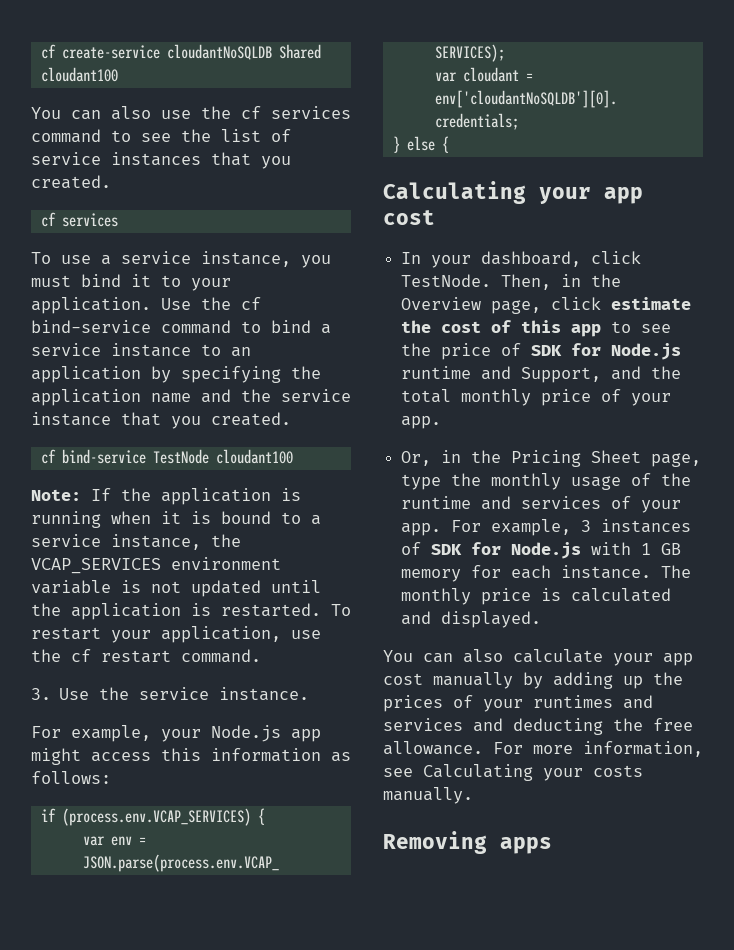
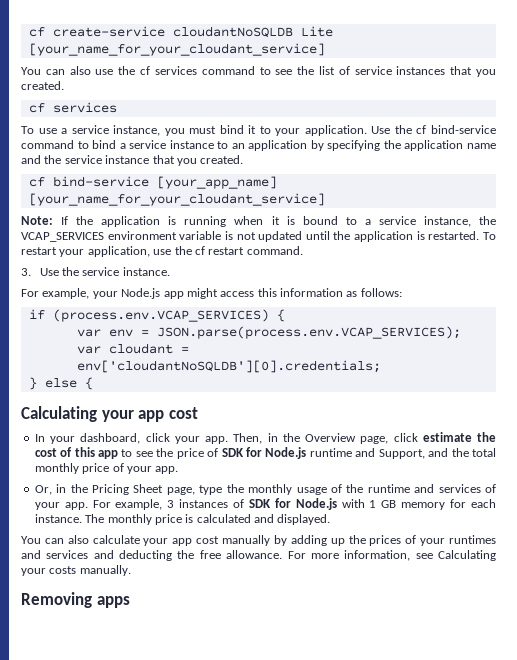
- cf create-service cloudantNoSQLDB Shared cloudant100
+ cf create-service cloudantNoSQLDB Lite [your_name_for_your_cloudant_service]
- cf bind-service TestNode cloudant100
+ cf bind-service [your_app_name] [your_name_for_your_cloudant_service]
- In your dashboard, click TestNode.
+ In your dashboard, click your app.

